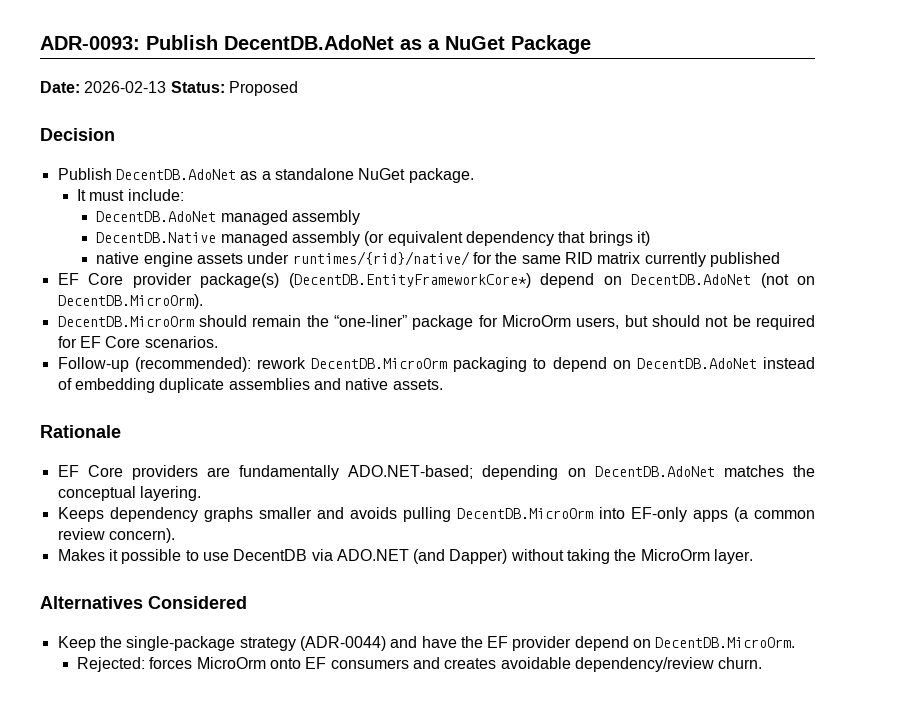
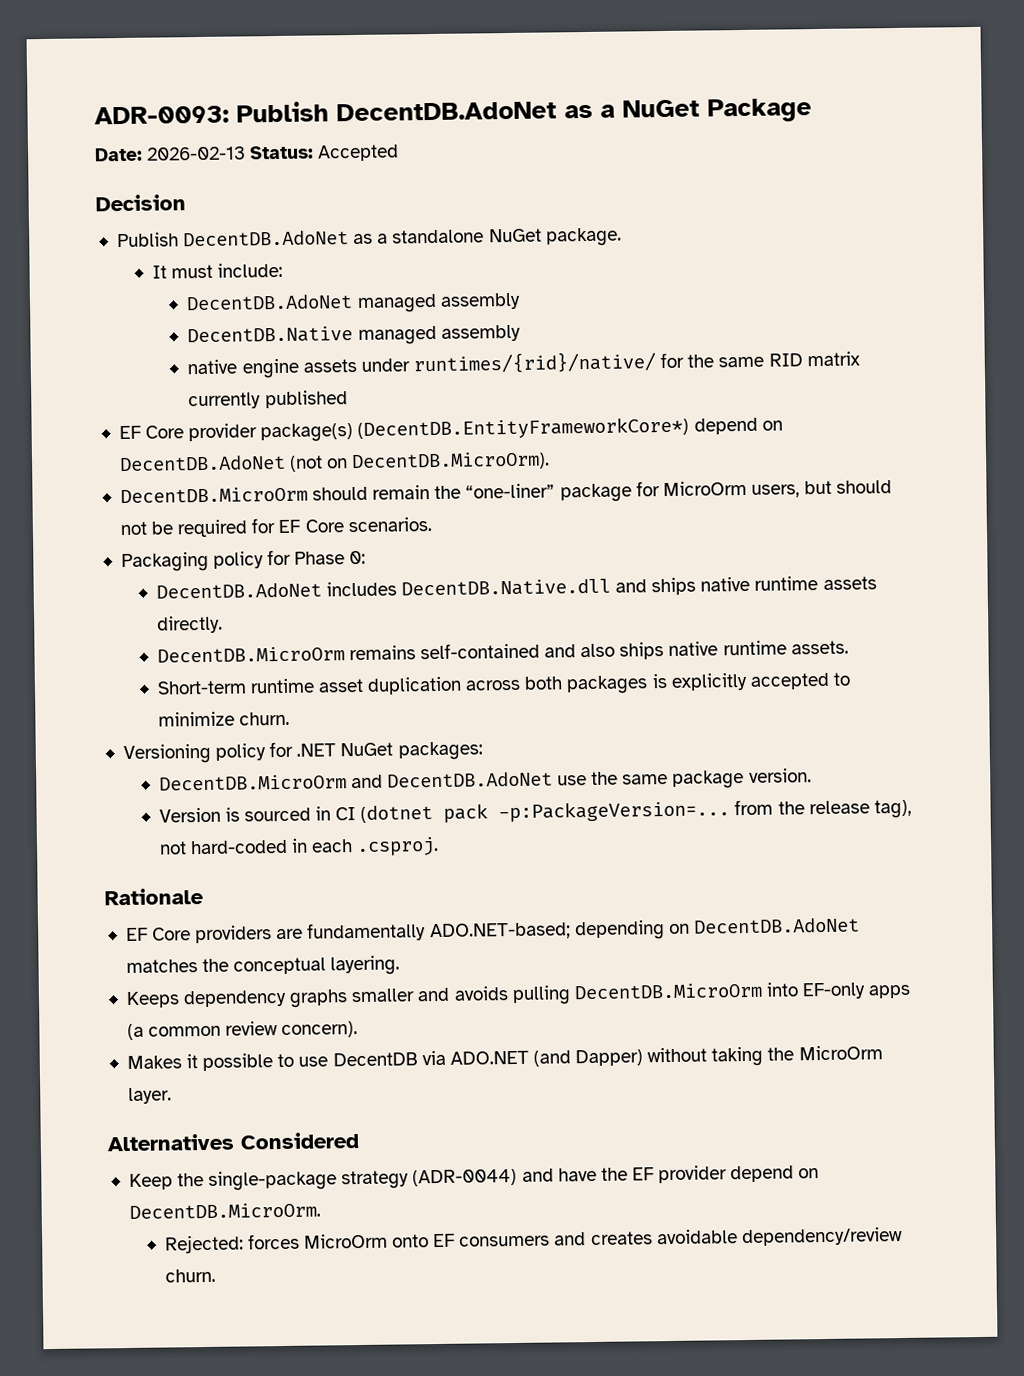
- Date: 2026-02-13 Status: Proposed
+ Date: 2026-02-13 Status: Accepted
- DecentDB.Native managed assembly (or equivalent dependency that brings it)
+ DecentDB.Native managed assembly
- Follow-up (recommended): rework DecentDB.MicroOrm packaging to depend on DecentDB.AdoNet instead of embedding duplicate assemblies and native assets.
+ Packaging policy for Phase 0:
+ DecentDB.AdoNet includes DecentDB.Native.dll and ships native runtime assets directly.
+ DecentDB.MicroOrm remains self-contained and also ships native runtime assets.
+ Short-term runtime asset duplication across both packages is explicitly accepted to minimize churn.
+ Versioning policy for .NET NuGet packages:
+ DecentDB.MicroOrm and DecentDB.AdoNet use the same package version.
+ Version is sourced in CI (dotnet pack -p:PackageVersion=... from the release tag), not hard-coded in each .csproj.

